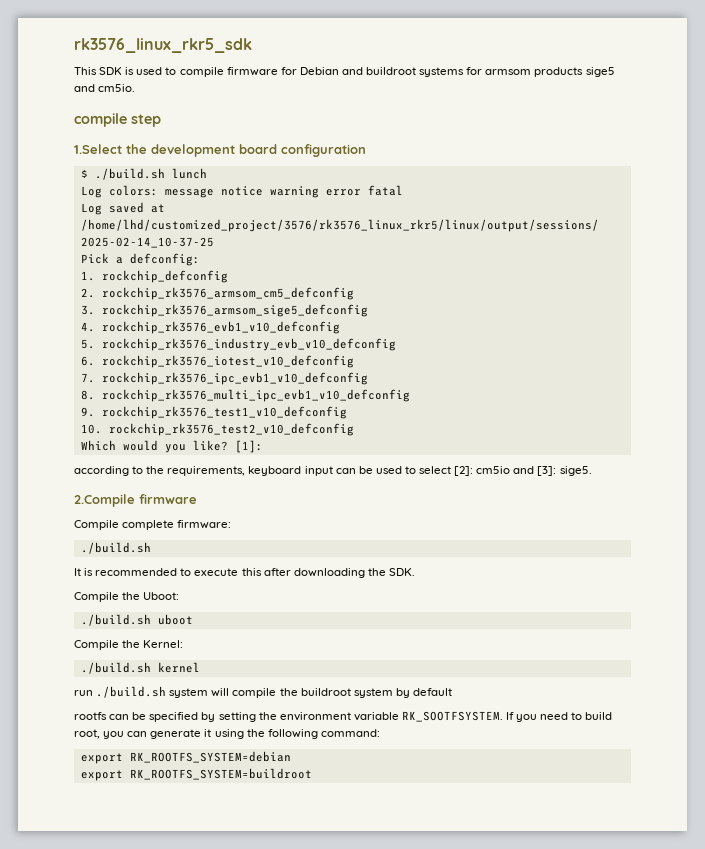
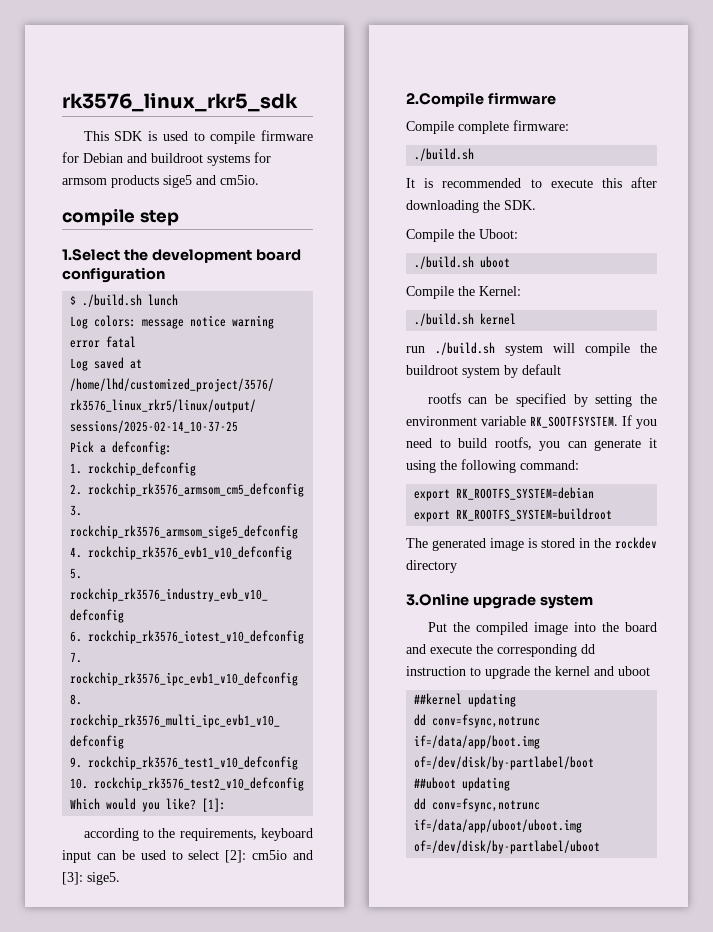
- If you need to build root, you can generate it using the following command:
+ If you need to build rootfs, you can generate it using the following command:
+ The generated image is stored in the rockdev directory
+ 3.Online upgrade system
+ Put the compiled image into the board and execute the corresponding dd instruction to upgrade the kernel and uboot
+ ##kernel updating
+ dd conv=fsync,notrunc if=/data/app/boot.img of=/dev/disk/by-partlabel/boot
+ ##uboot updating
+ dd conv=fsync,notrunc if=/data/app/uboot/uboot.img of=/dev/disk/by-partlabel/uboot

